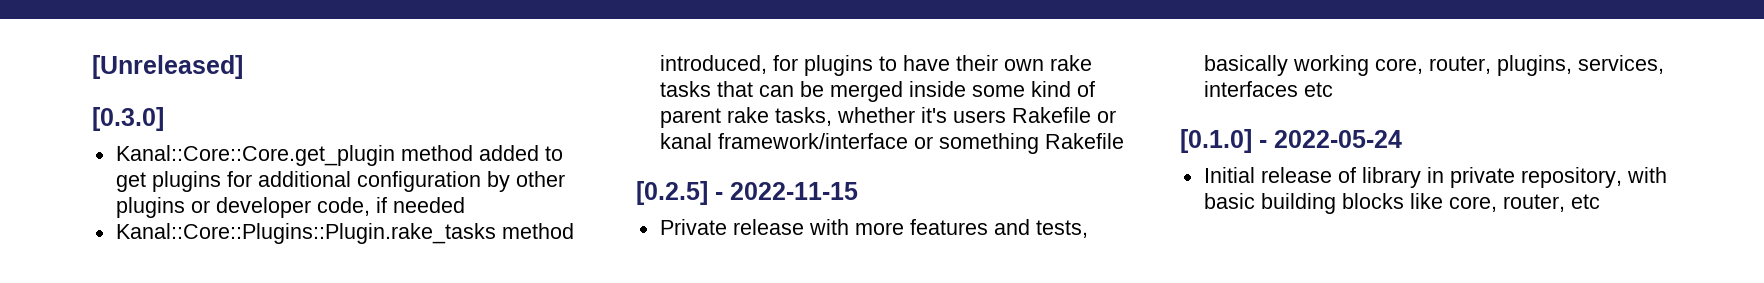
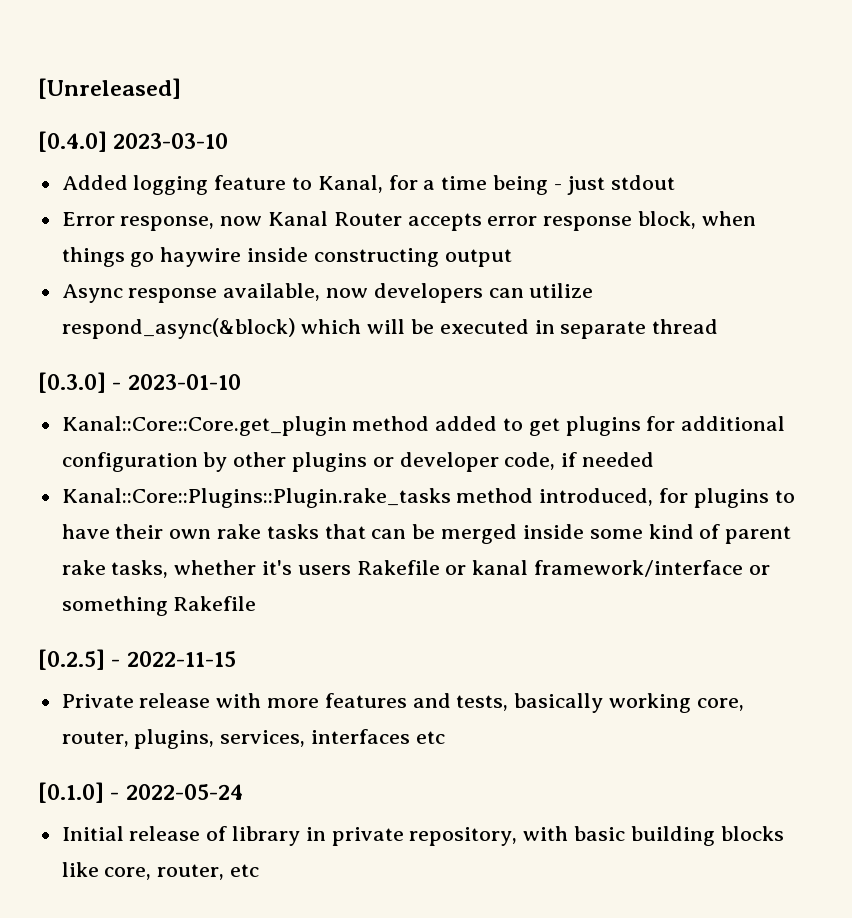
+ [0.4.0] 2023-03-10
+ Added logging feature to Kanal, for a time being - just stdout
+ Error response, now Kanal Router accepts error response block, when things go haywire inside constructing output
+ Async response available, now developers can utilize respond_async(&block) which will be executed in separate thread
- [0.3.0]
+ [0.3.0] - 2023-01-10

